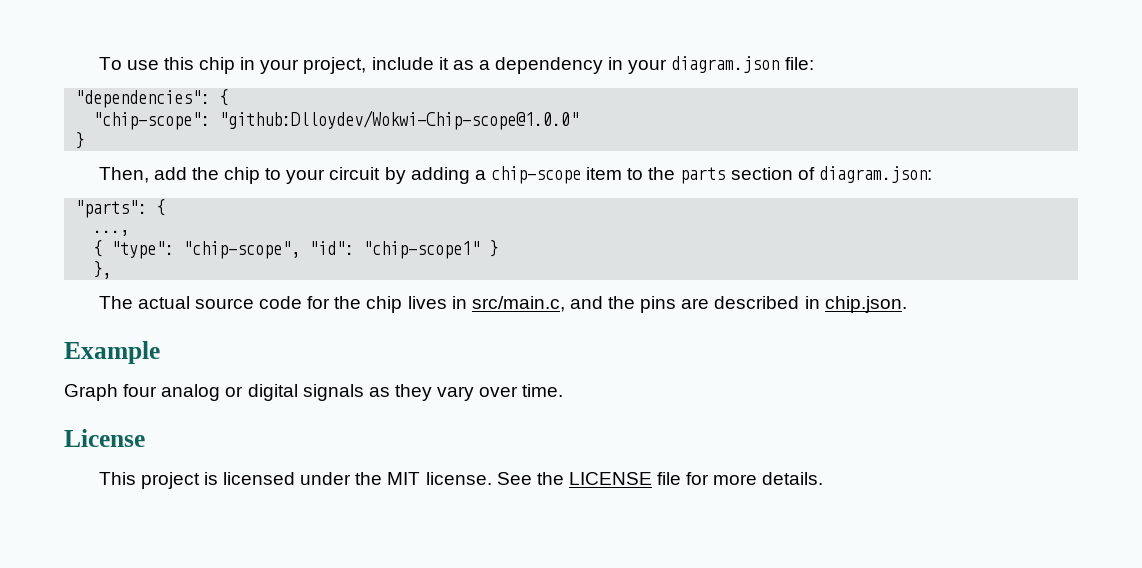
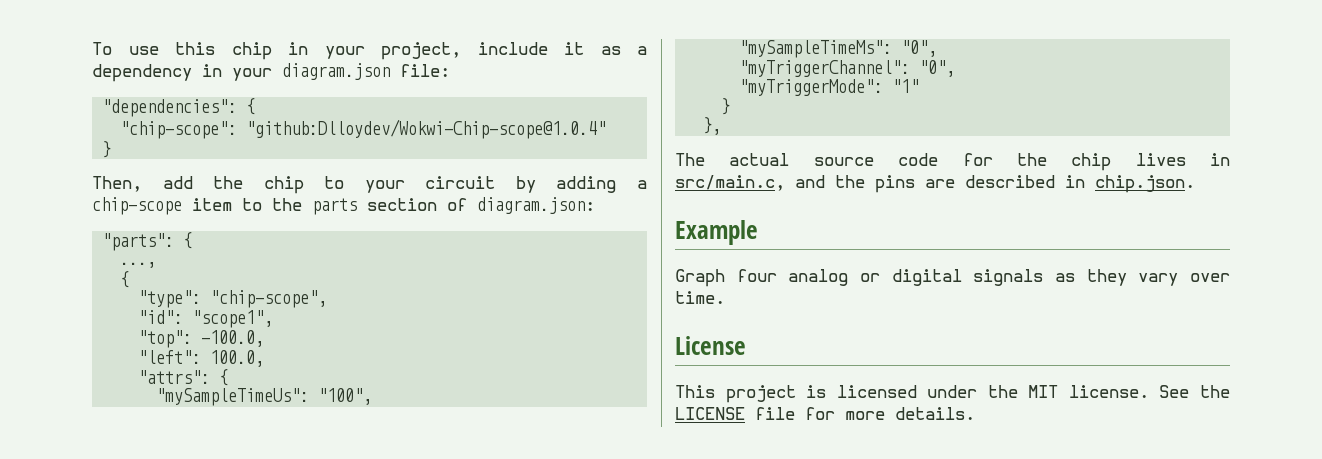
- "chip-scope": "github:Dlloydev/Wokwi-Chip-scope@1.0.0"
+ "chip-scope": "github:Dlloydev/Wokwi-Chip-scope@1.0.4"
  ...,
- { "type": "chip-scope", "id": "chip-scope1" }
+ {
+ "type": "chip-scope",
+ "id": "scope1",
+ "top": -100.0,
+ "left": 100.0,
+ "attrs": {
+ "mySampleTimeUs": "100",
+ "mySampleTimeMs": "0",
+ "myTriggerChannel": "0",
+ "myTriggerMode": "1"
+ }

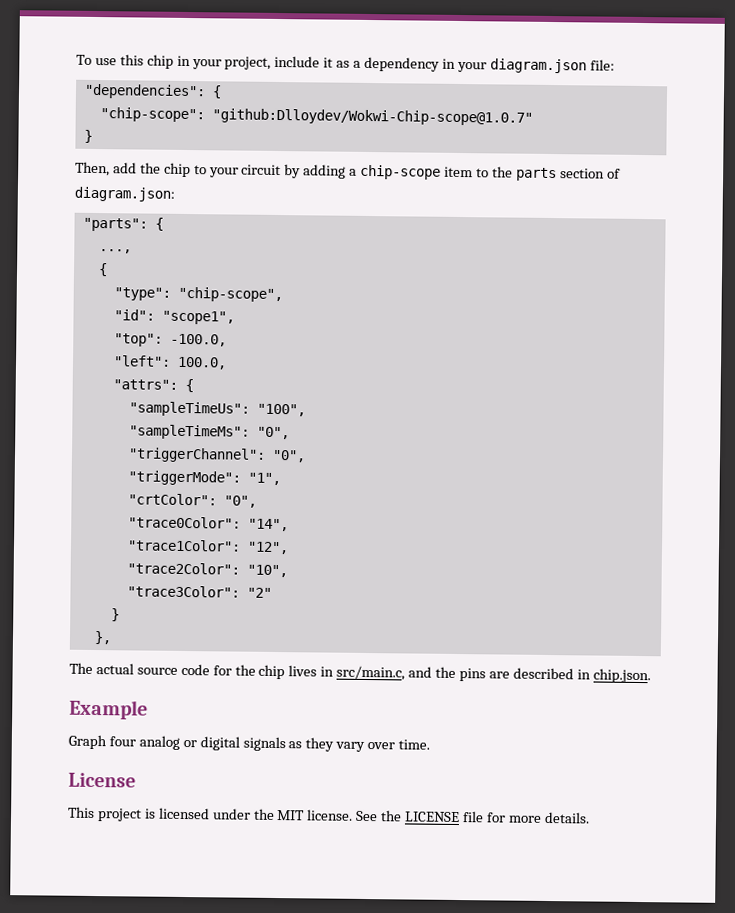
- "chip-scope": "github:Dlloydev/Wokwi-Chip-scope@1.0.4"
+ "chip-scope": "github:Dlloydev/Wokwi-Chip-scope@1.0.7"
- "mySampleTimeUs": "100",
+ "sampleTimeUs": "100",
- "mySampleTimeMs": "0",
- "myTriggerChannel": "0",
- "myTriggerMode": "1"
+ "sampleTimeMs": "0",
+ "triggerChannel": "0",
+ "triggerMode": "1",
+ "crtColor": "0",
+ "trace0Color": "14",
+ "trace1Color": "12",
+ "trace2Color": "10",
+ "trace3Color": "2"

